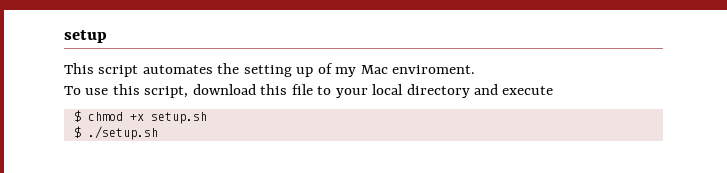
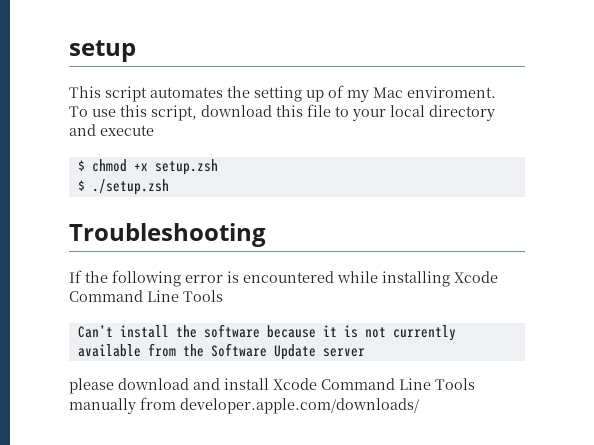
- $ chmod +x setup.sh
- $ ./setup.sh
+ $ chmod +x setup.zsh
+ $ ./setup.zsh
+ Troubleshooting
+ If the following error is encountered while installing Xcode Command Line Tools
+ Can’t install the software because it is not currently available from the Software Update server
+ please download and install Xcode Command Line Tools manually from developer.apple.com/downloads/

